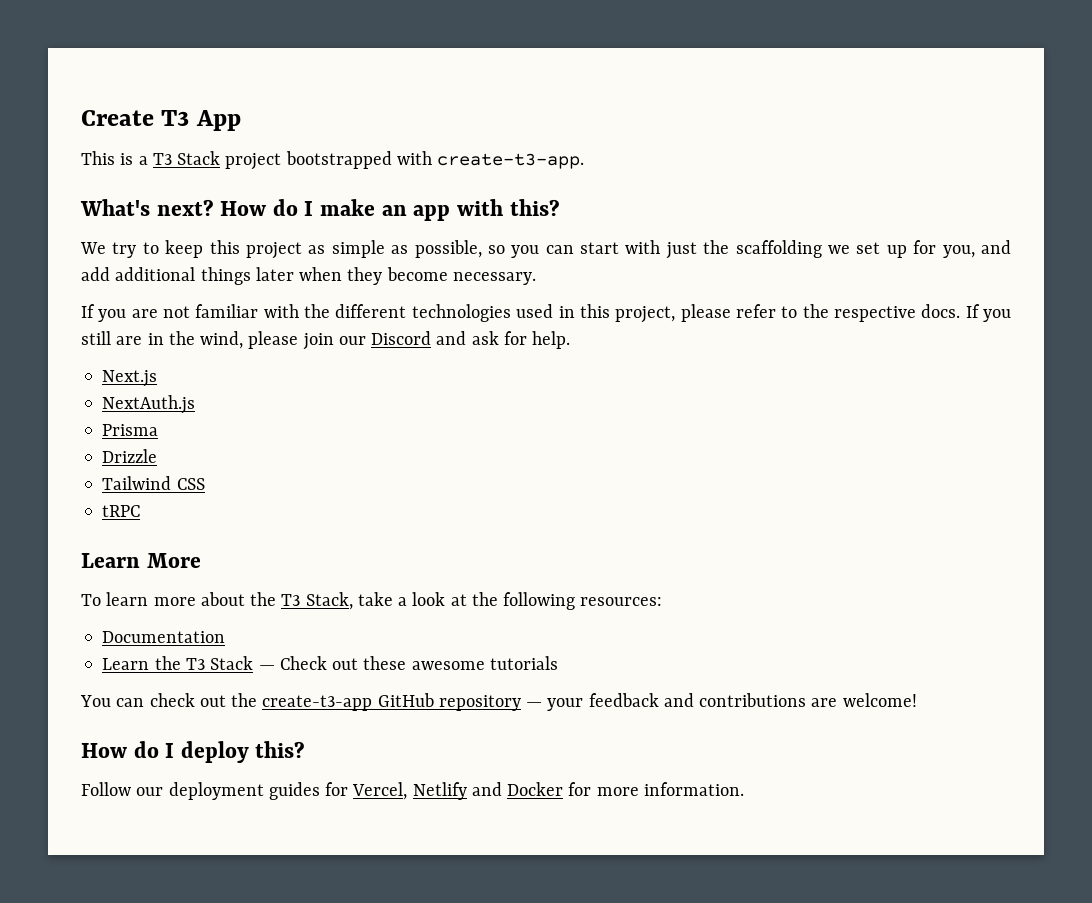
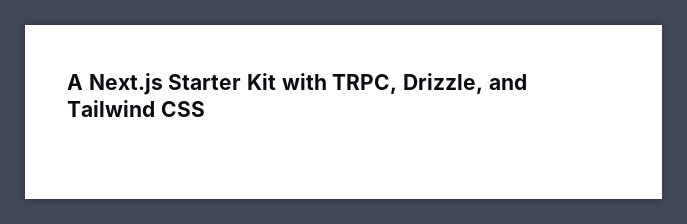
- Create T3 App
- This is a T3 Stack project bootstrapped with create-t3-app.
- What's next? How do I make an app with this?
- We try to keep this project as simple as possible, so you can start with just the scaffolding we set up for you, and add additional things later when they become necessary.
- If you are not familiar with the different technologies used in this project, please refer to the respective docs. If you still are in the wind, please join our Discord and ask for help.
- Next.js
- NextAuth.js
- Prisma
- Drizzle
- Tailwind CSS
- tRPC
- Learn More
- To learn more about the T3 Stack, take a look at the following resources:
- Documentation
- Learn the T3 Stack — Check out these awesome tutorials
- You can check out the create-t3-app GitHub repository — your feedback and contributions are welcome!
- How do I deploy this?
- Follow our deployment guides for Vercel, Netlify and Docker for more information.
+ A Next.js Starter Kit with TRPC, Drizzle, and Tailwind CSS

